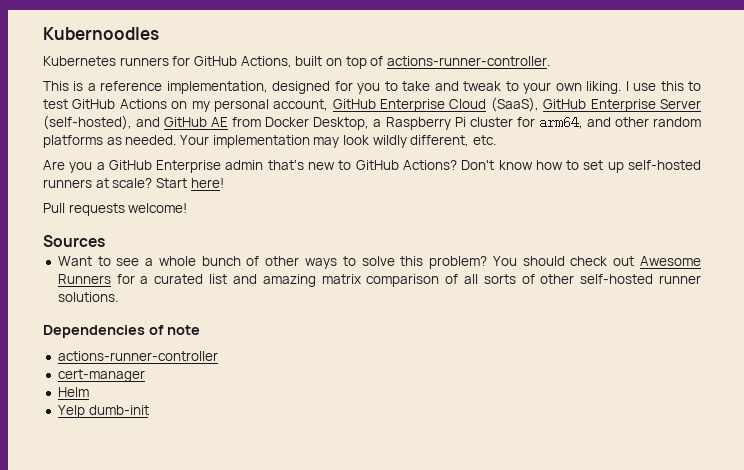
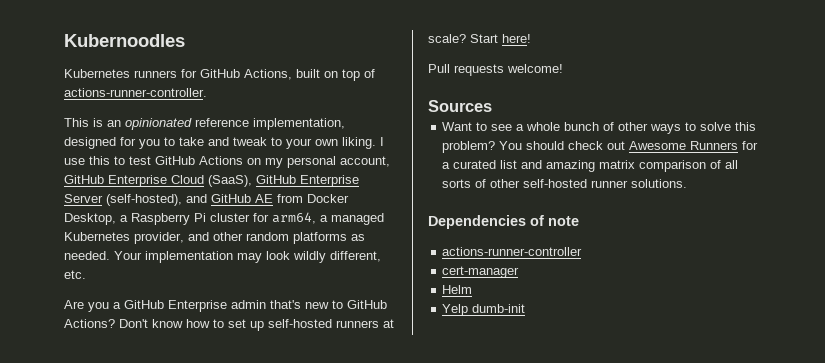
- This is a reference implementation, designed for you to take and tweak to your own liking.
+ This is an opinionated reference implementation, designed for you to take and tweak to your own liking.
- I use this to test GitHub Actions on my personal account, GitHub Enterprise Cloud (SaaS), GitHub Enterprise Server (self-hosted), and GitHub AE from Docker Desktop, a Raspberry Pi cluster for arm64, and other random platforms as needed.
+ I use this to test GitHub Actions on my personal account, GitHub Enterprise Cloud (SaaS), GitHub Enterprise Server (self-hosted), and GitHub AE from Docker Desktop, a Raspberry Pi cluster for arm64, a managed Kubernetes provider, and other random platforms as needed.

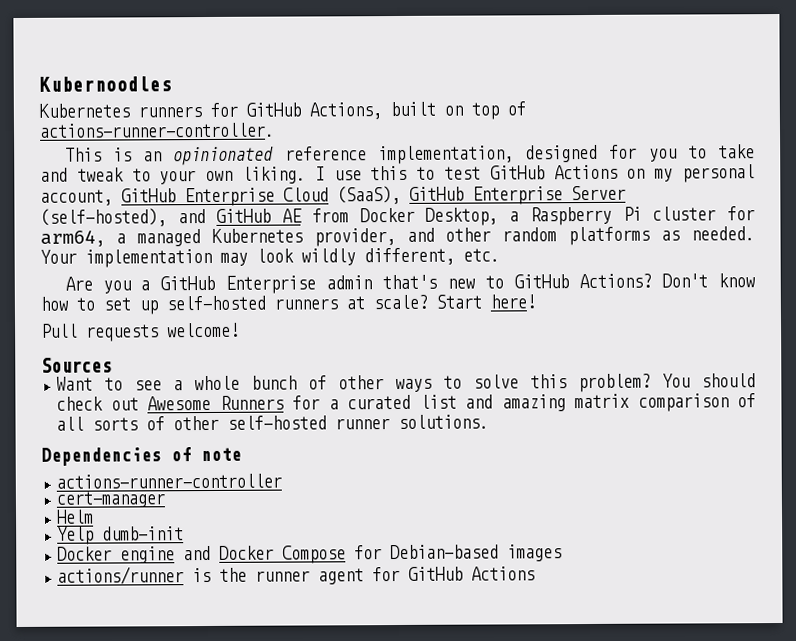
+ Docker engine and Docker Compose for Debian-based images
+ actions/runner is the runner agent for GitHub Actions

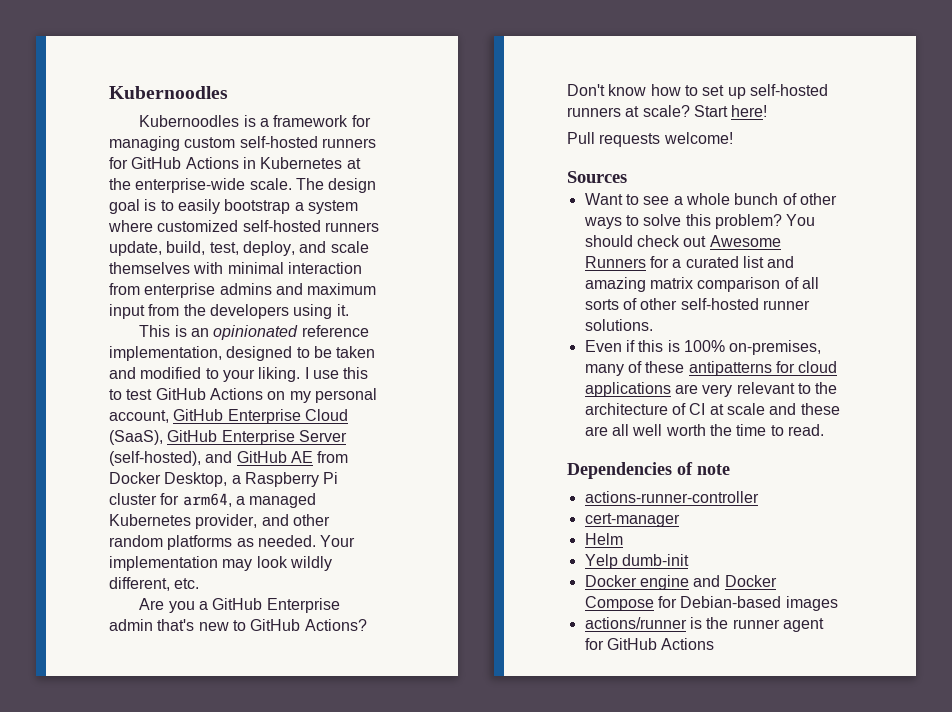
- Kubernetes runners for GitHub Actions, built on top of actions-runner-controller.
+ Kubernoodles is a framework for managing custom self-hosted runners for GitHub Actions in Kubernetes at the enterprise-wide scale. The design goal is to easily bootstrap a system where customized self-hosted runners update, build, test, deploy, and scale themselves with minimal interaction from enterprise admins and maximum input from the developers using it.
- This is an opinionated reference implementation, designed for you to take and tweak to your own liking.
+ This is an opinionated reference implementation, designed to be taken and modified to your liking.
+ Even if this is 100% on-premises, many of these antipatterns for cloud applications are very relevant to the architecture of CI at scale and these are all well worth the time to read.

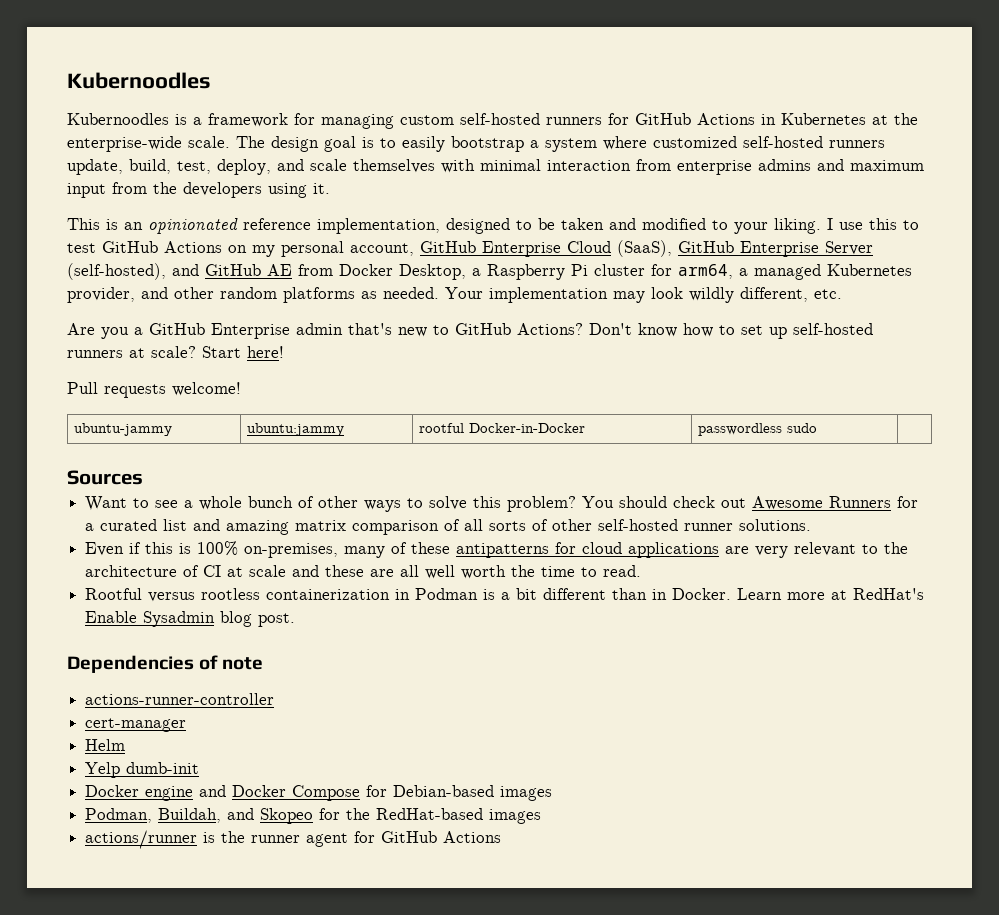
+ ubuntu-jammy | ubuntu:jammy | rootful Docker-in-Docker | passwordless sudo |
+ Rootful versus rootless containerization in Podman is a bit different than in Docker. Learn more at RedHat's Enable Sysadmin blog post.
+ Podman, Buildah, and Skopeo for the RedHat-based images

